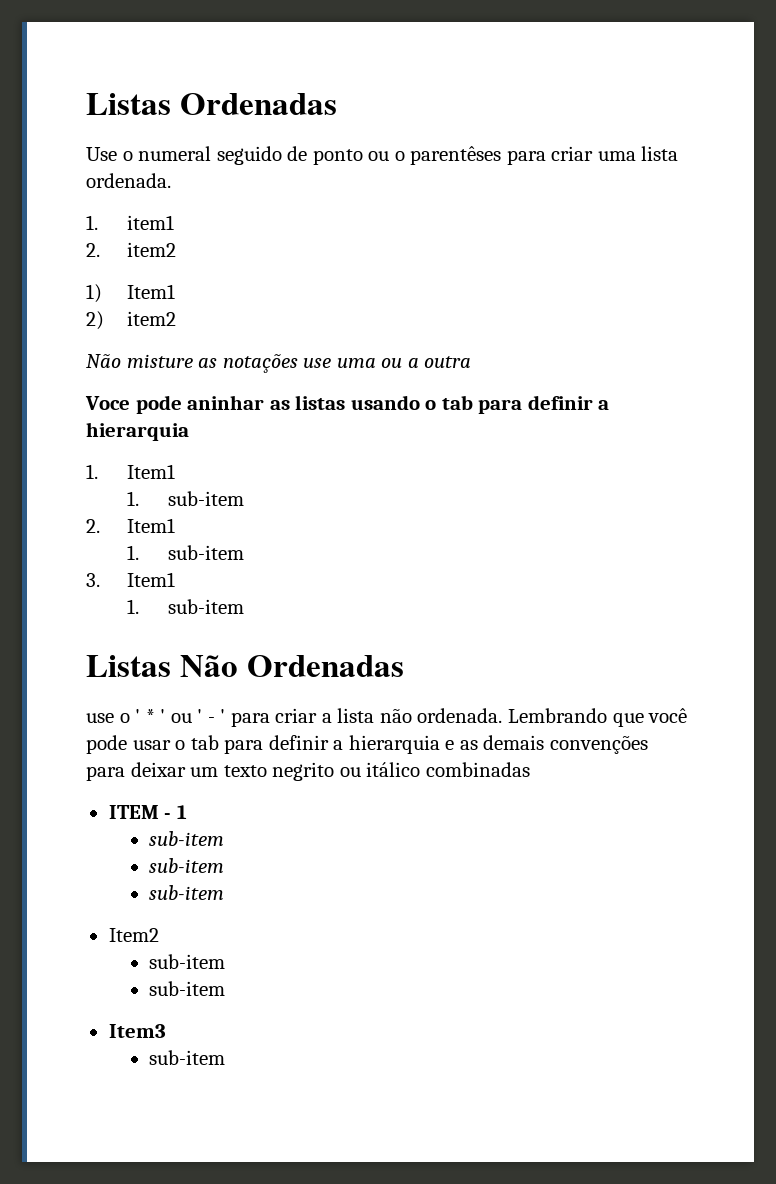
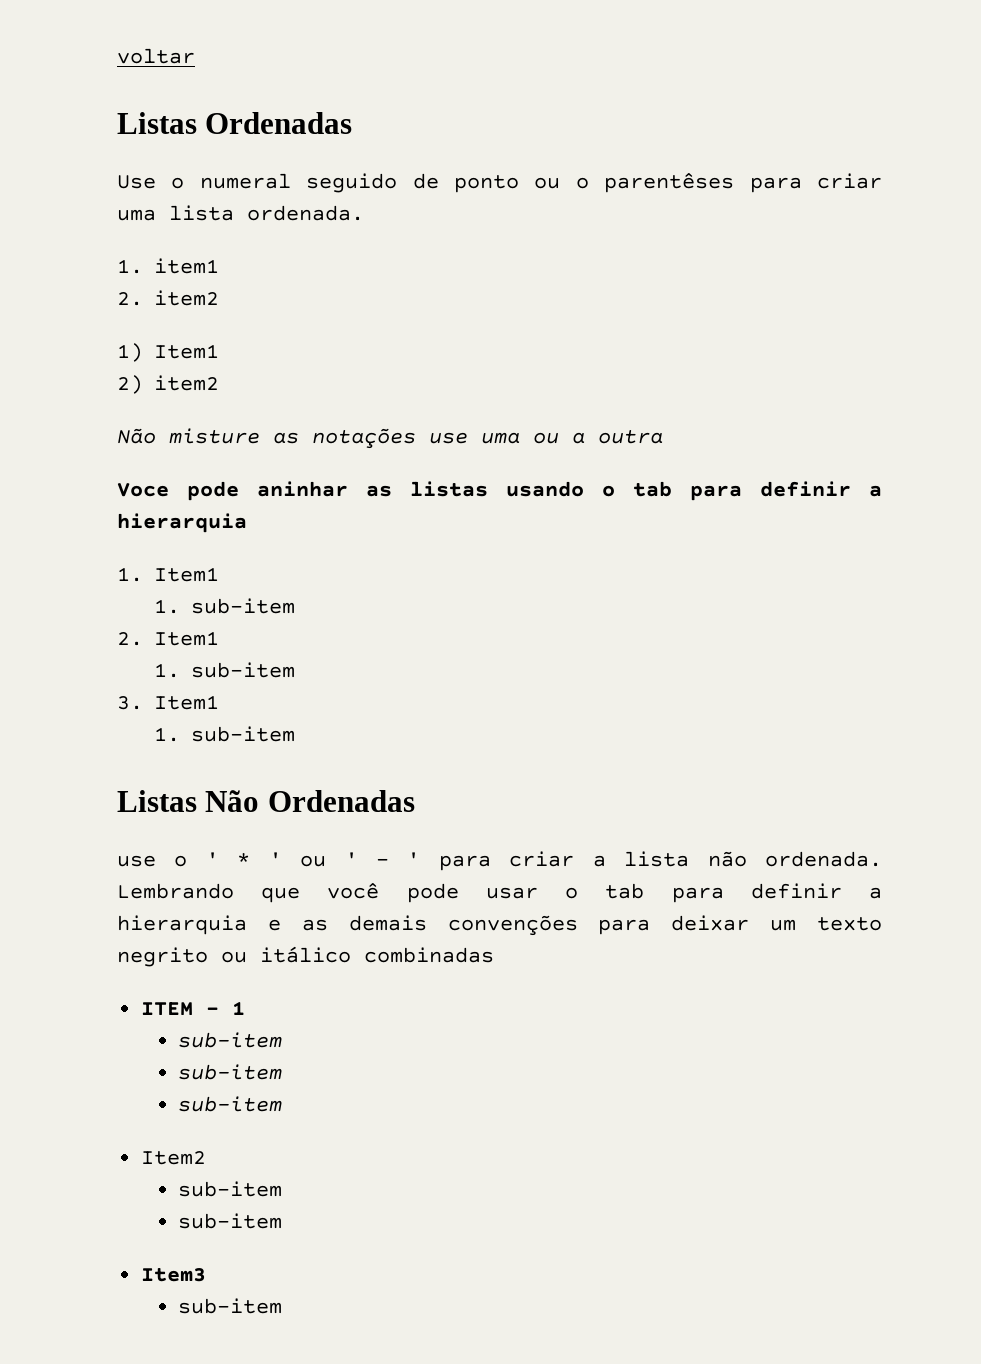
+ voltar

